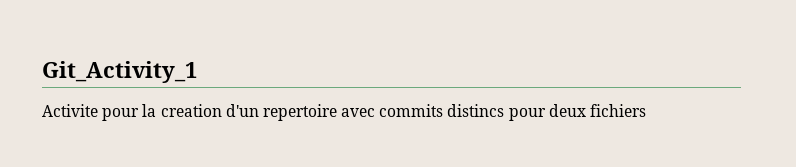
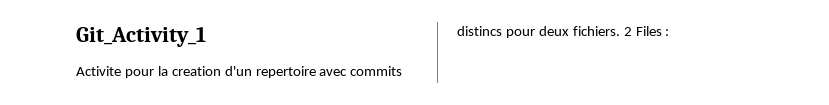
- Activite pour la creation d'un repertoire avec commits distincs pour deux fichiers
+ Activite pour la creation d'un repertoire avec commits distincs pour deux fichiers. 2 Files :

